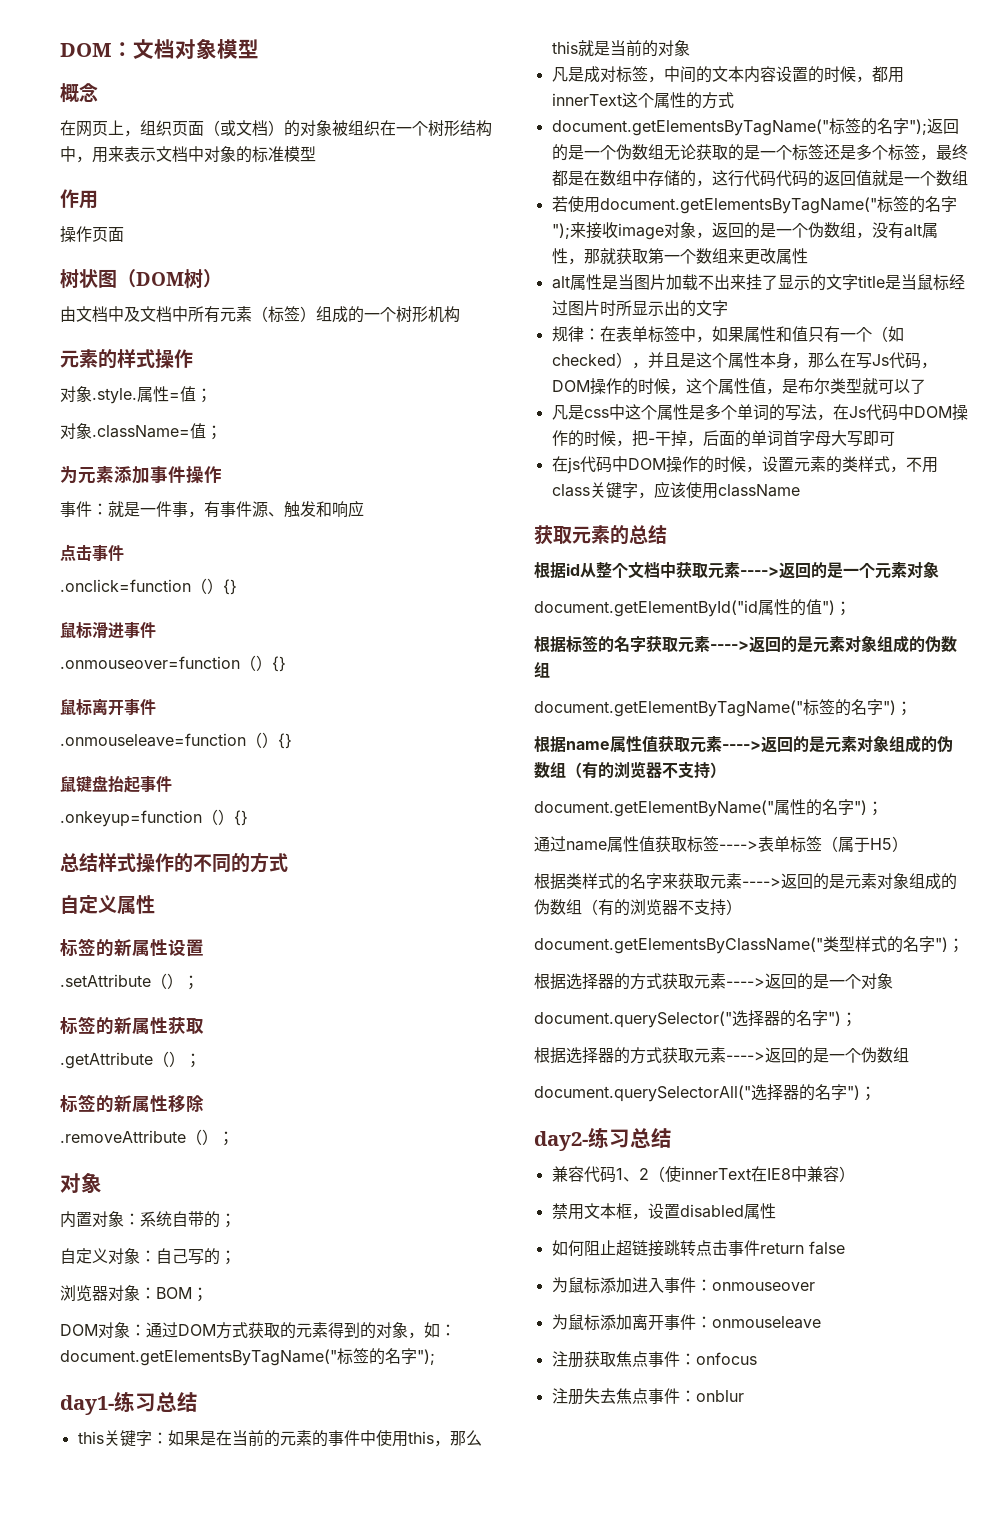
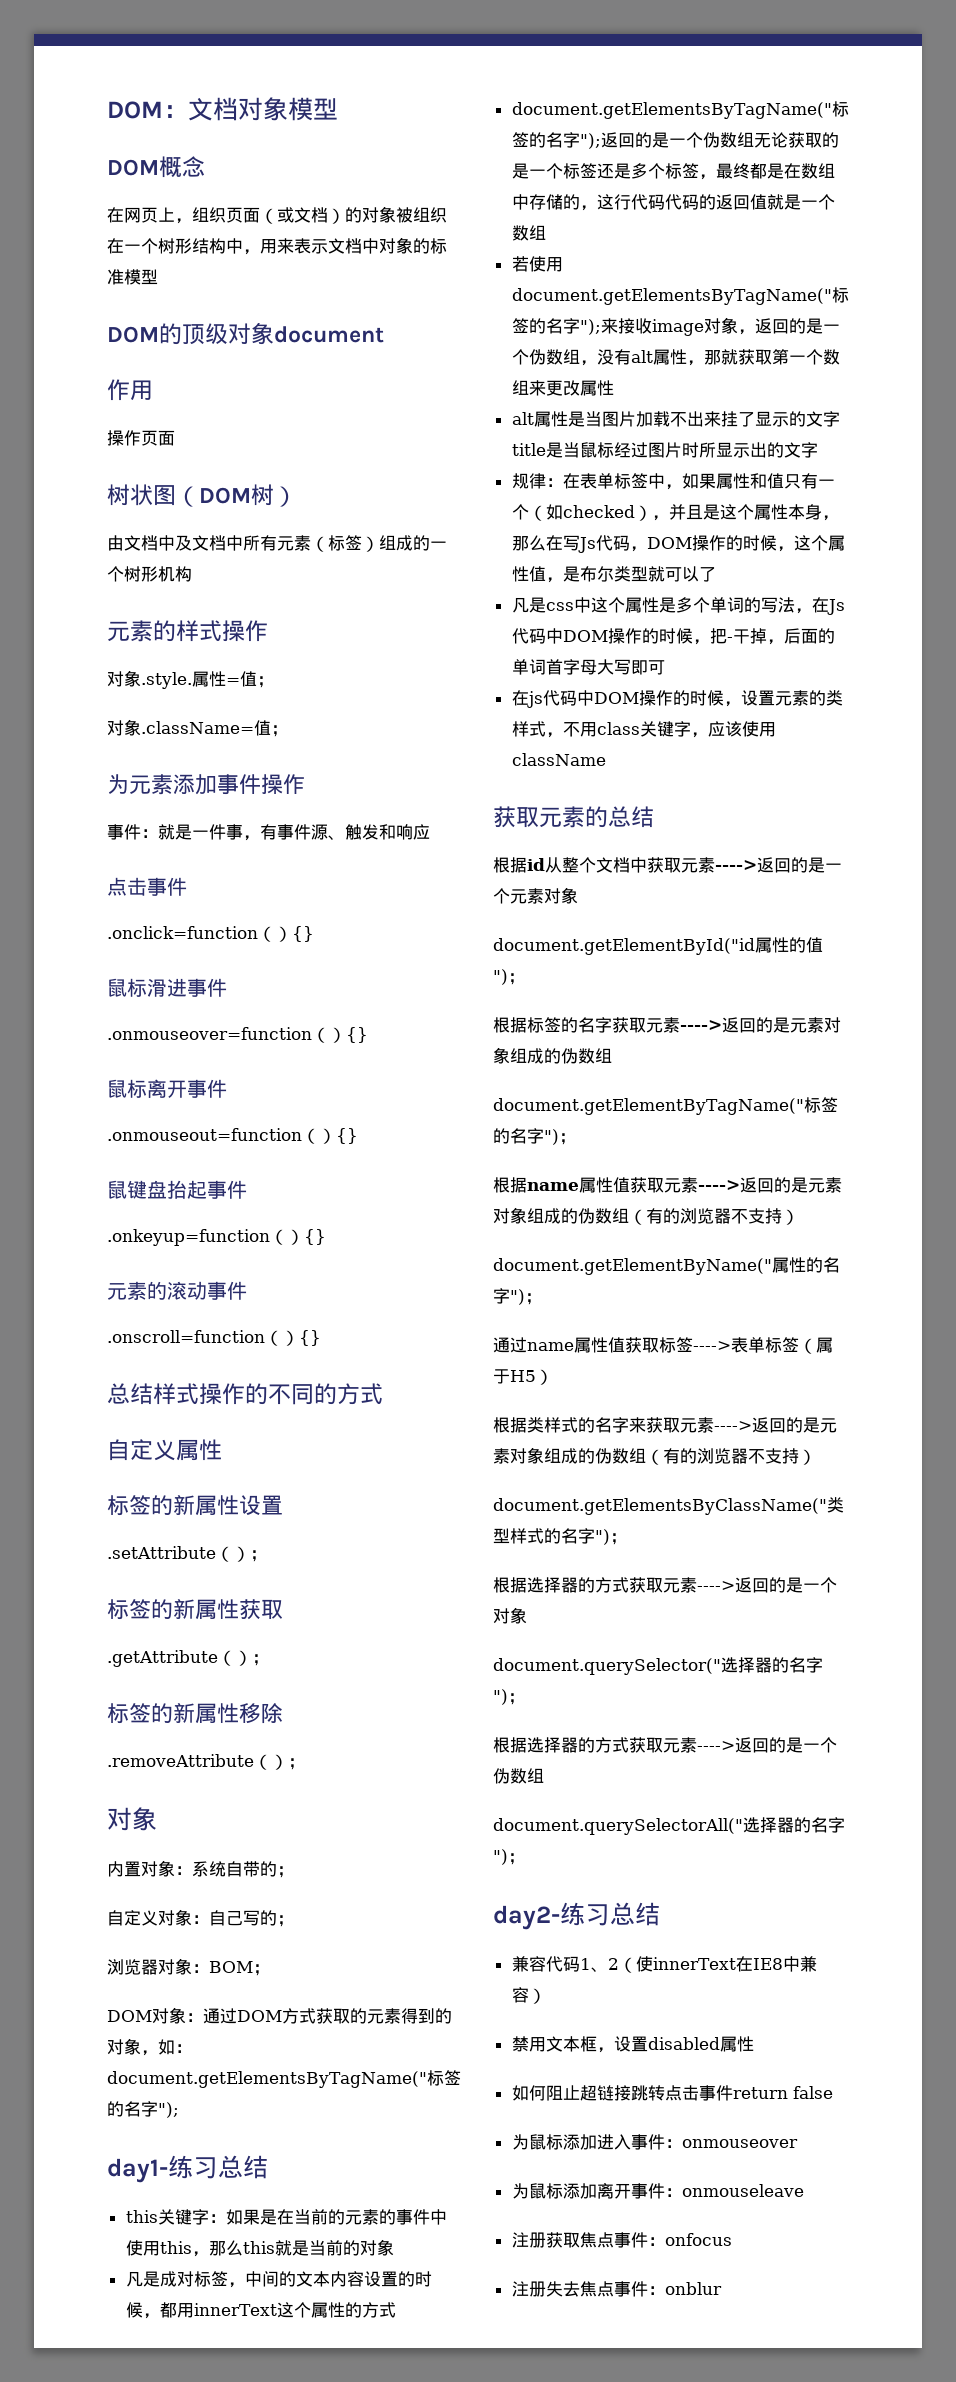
- 概念
+ DOM概念
+ DOM的顶级对象document
- .onmouseleave=function（）{}
+ .onmouseout=function（）{}
+ 元素的滚动事件
+ .onscroll=function（）{}

